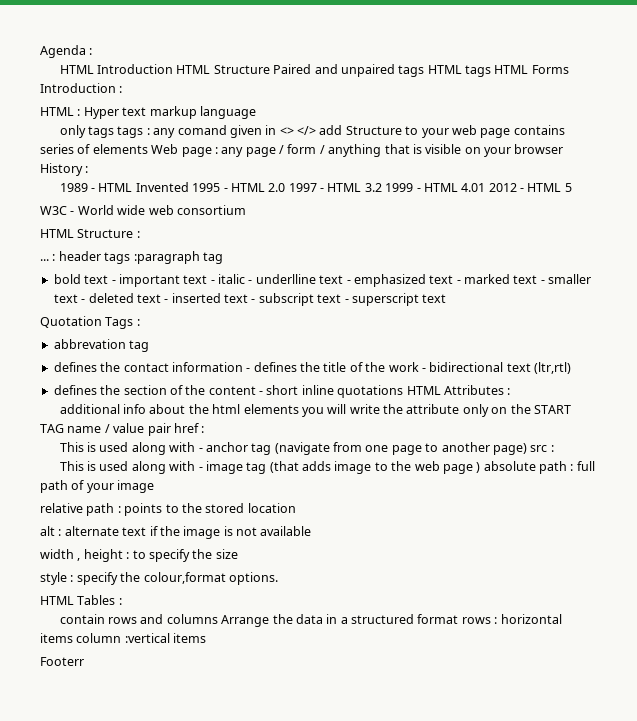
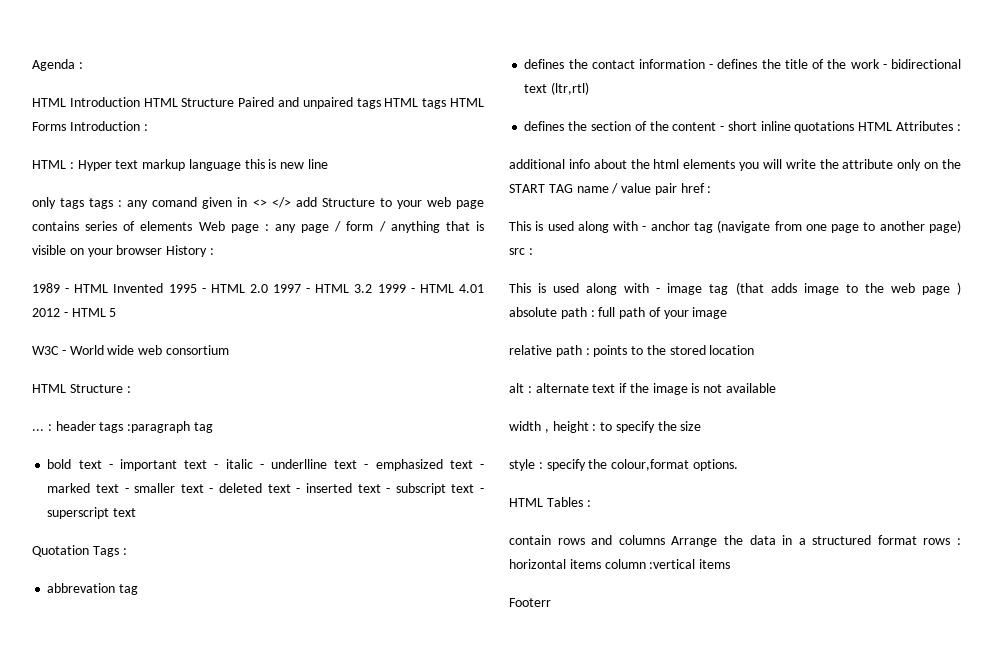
- HTML : Hyper text markup language
+ HTML : Hyper text markup language this is new line

